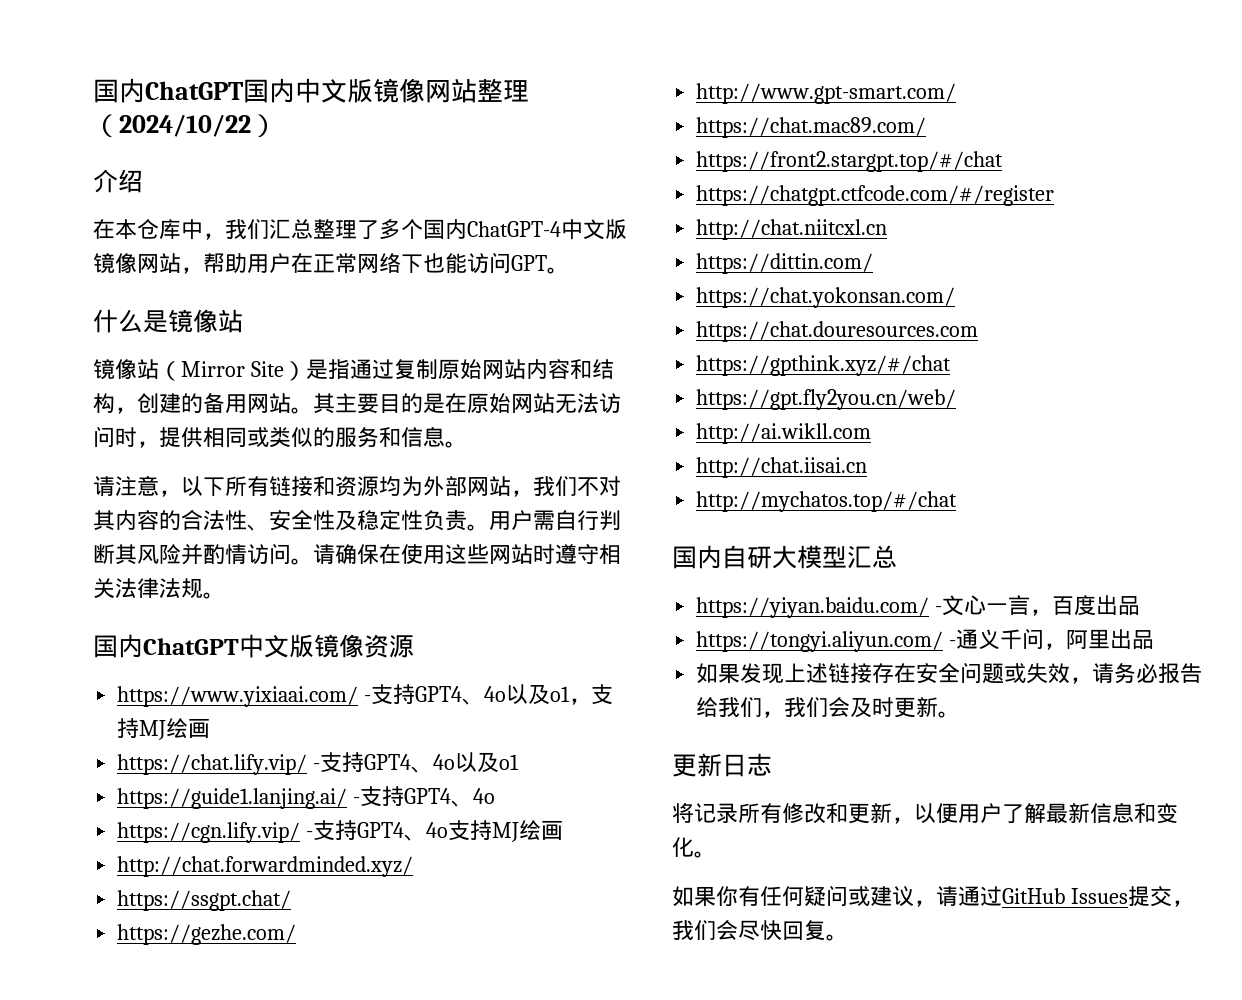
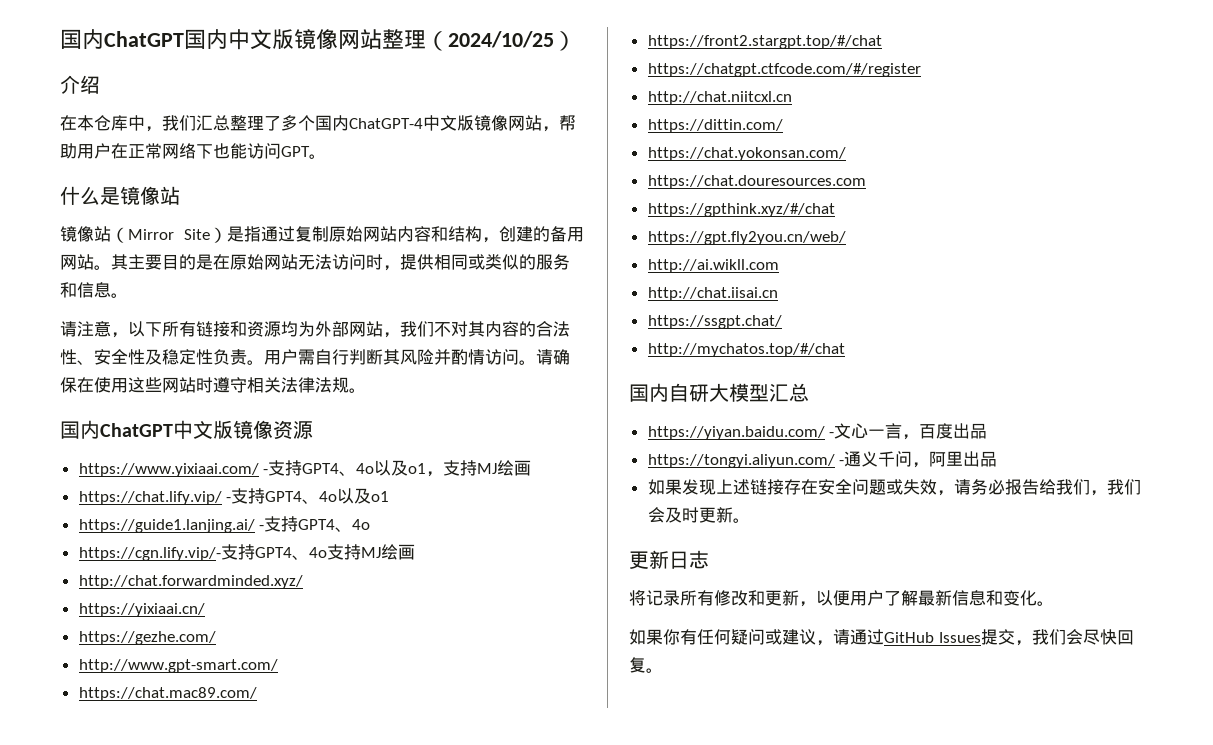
- 国内ChatGPT国内中文版镜像网站整理（2024/10/22）
+ 国内ChatGPT国内中文版镜像网站整理（2024/10/25）
- https://cgn.lify.vip/ -支持GPT4、4o支持MJ绘画
+ https://cgn.lify.vip/-支持GPT4、4o支持MJ绘画
- https://ssgpt.chat/
+ https://yixiaai.cn/
+ https://ssgpt.chat/

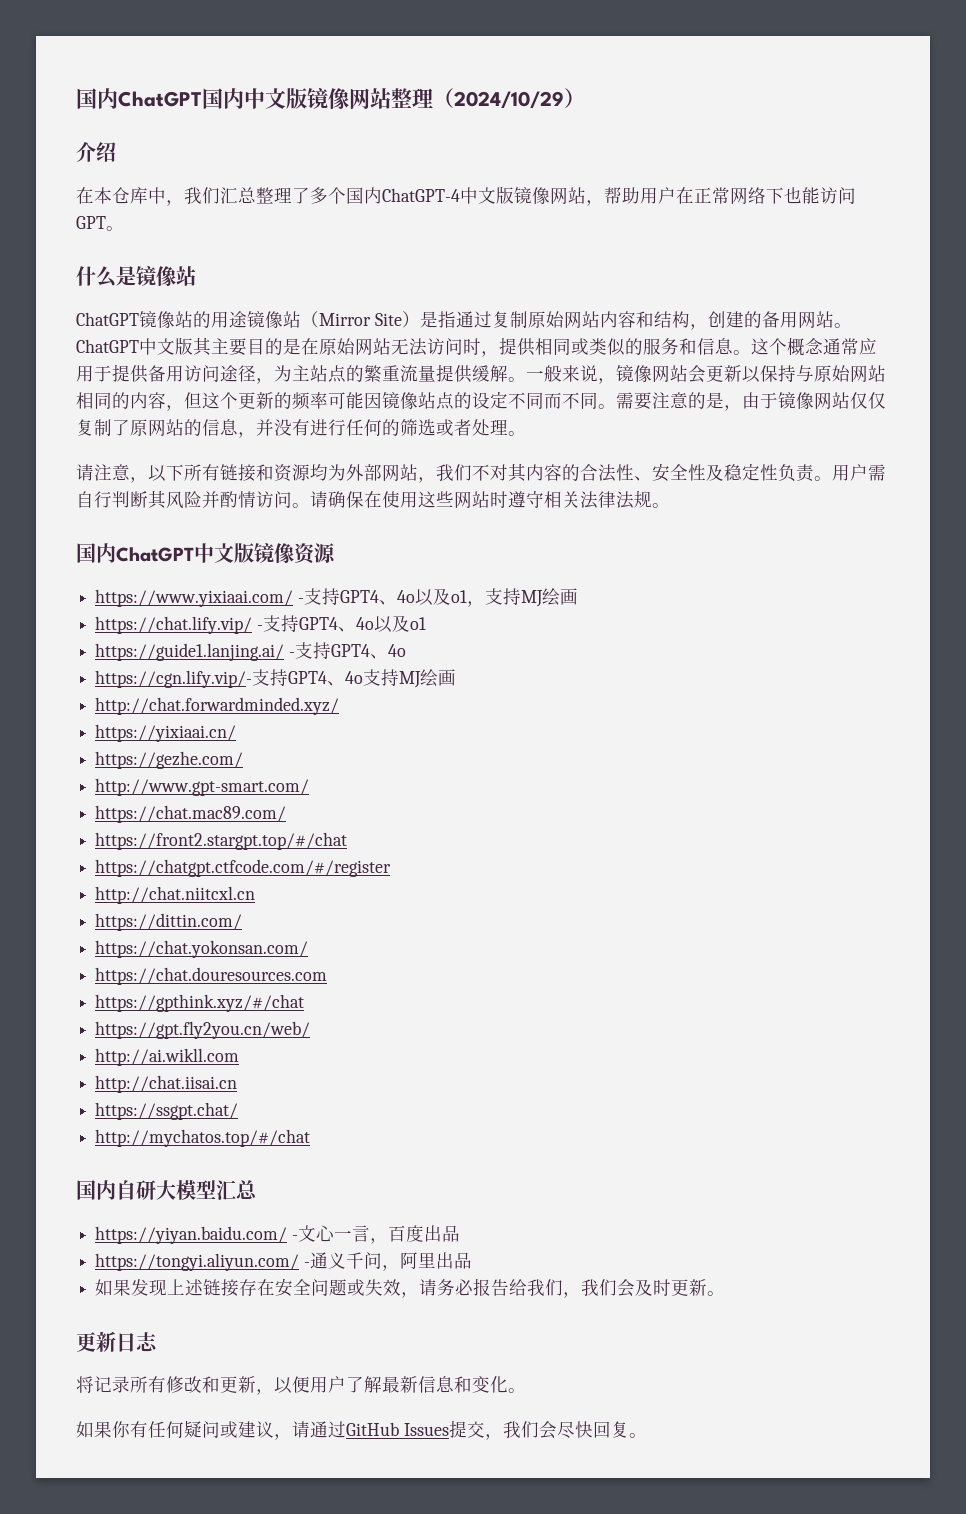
- 国内ChatGPT国内中文版镜像网站整理（2024/10/25）
+ 国内ChatGPT国内中文版镜像网站整理（2024/10/29）
- 镜像站（Mirror Site）是指通过复制原始网站内容和结构，创建的备用网站。
+ ChatGPT镜像站的用途镜像站（Mirror Site）是指通过复制原始网站内容和结构，创建的备用网站。
- 其主要目的是在原始网站无法访问时，提供相同或类似的服务和信息。
+ ChatGPT中文版其主要目的是在原始网站无法访问时，提供相同或类似的服务和信息。这个概念通常应用于提供备用访问途径，为主站点的繁重流量提供缓解。一般来说，镜像网站会更新以保持与原始网站相同的内容，但这个更新的频率可能因镜像站点的设定不同而不同。需要注意的是，由于镜像网站仅仅复制了原网站的信息，并没有进行任何的筛选或者处理。

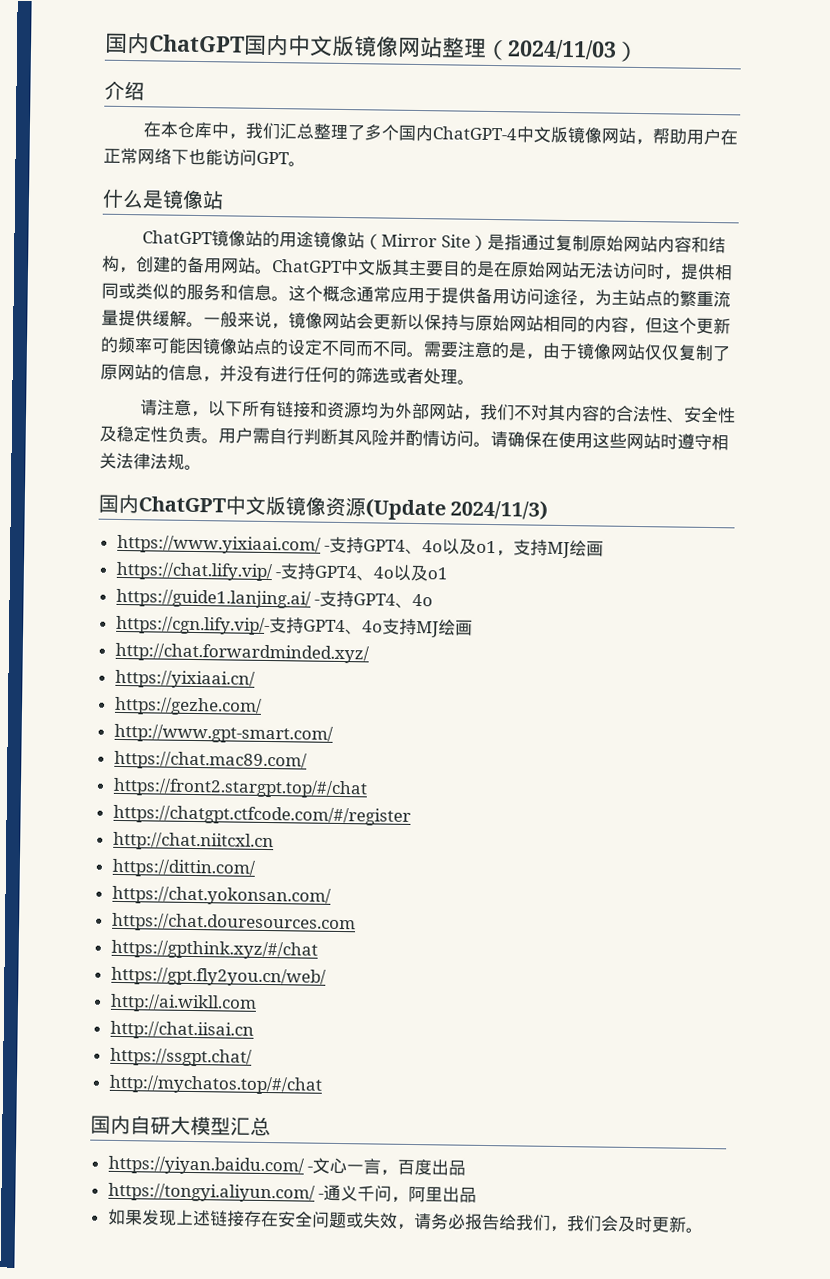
- 国内ChatGPT国内中文版镜像网站整理（2024/10/29）
+ 国内ChatGPT国内中文版镜像网站整理（2024/11/03）
- 国内ChatGPT中文版镜像资源
+ 国内ChatGPT中文版镜像资源(Update 2024/11/3)
- 更新日志
- 将记录所有修改和更新，以便用户了解最新信息和变化。
- 如果你有任何疑问或建议，请通过GitHub Issues提交，我们会尽快回复。

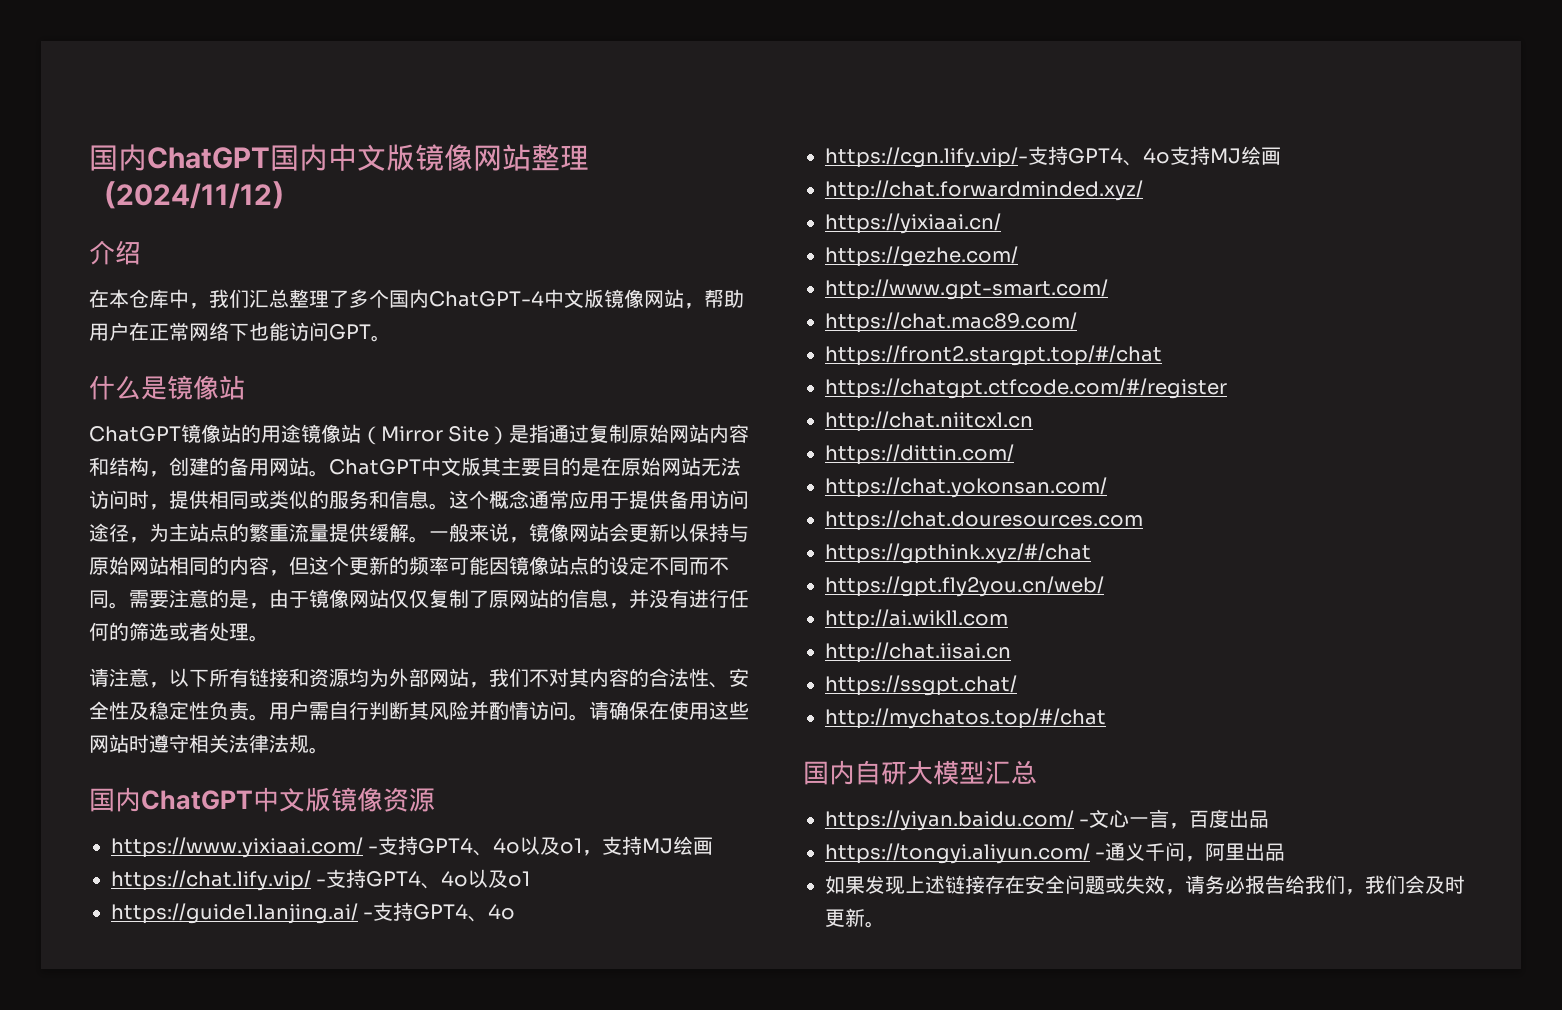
- 国内ChatGPT国内中文版镜像网站整理（2024/11/03）
+ 国内ChatGPT国内中文版镜像网站整理（2024/11/12）
- 国内ChatGPT中文版镜像资源(Update 2024/11/3)
+ 国内ChatGPT中文版镜像资源

